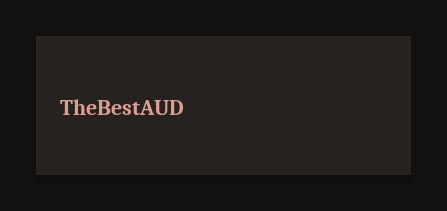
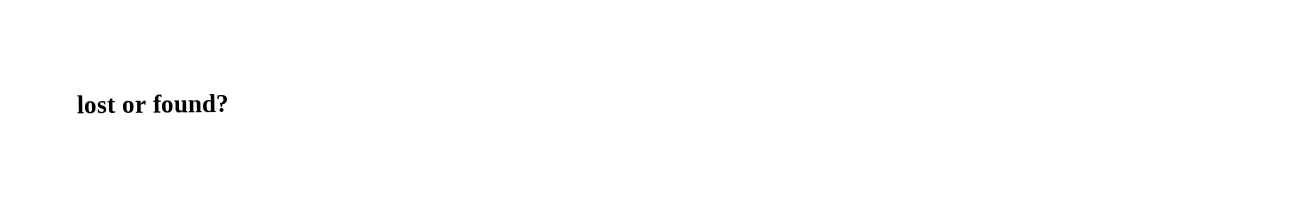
- TheBestAUD
+ lost or found?

